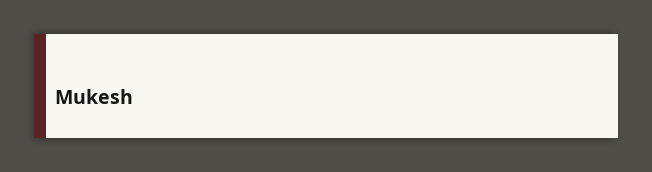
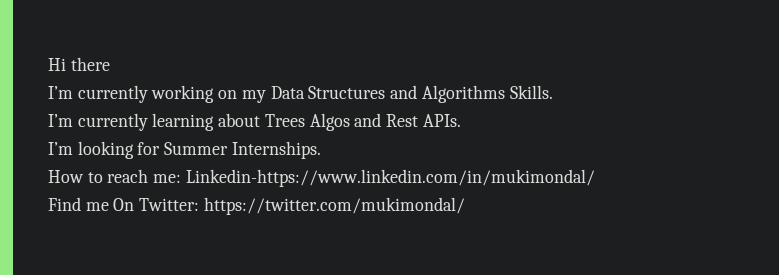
- Mukesh
+ Hi there
+ I’m currently working on my Data Structures and Algorithms Skills.
+ I’m currently learning about Trees Algos and Rest APIs.
+ I’m looking for Summer Internships.
+ How to reach me: Linkedin-https://www.linkedin.com/in/mukimondal/
+ Find me On Twitter: https://twitter.com/mukimondal/

